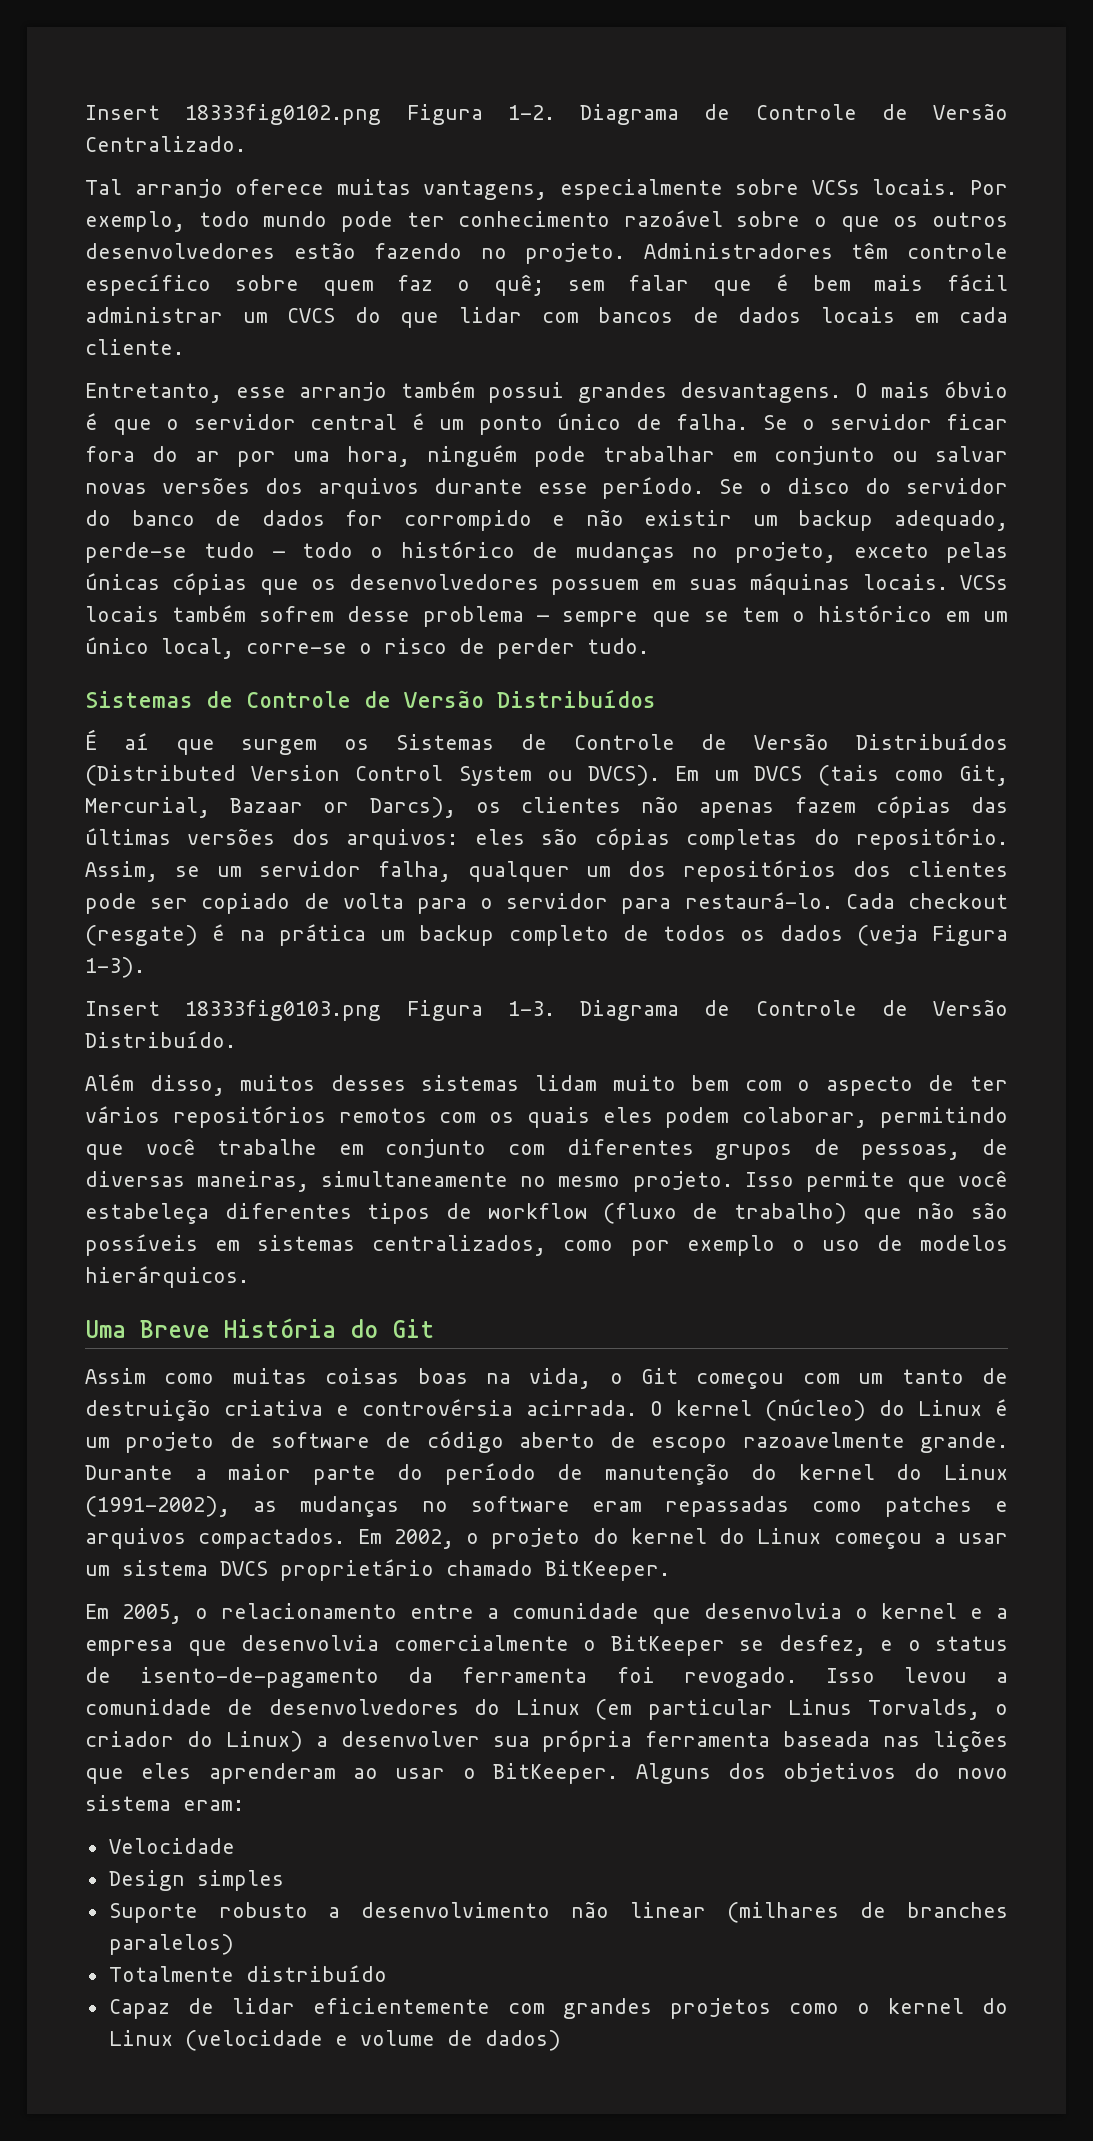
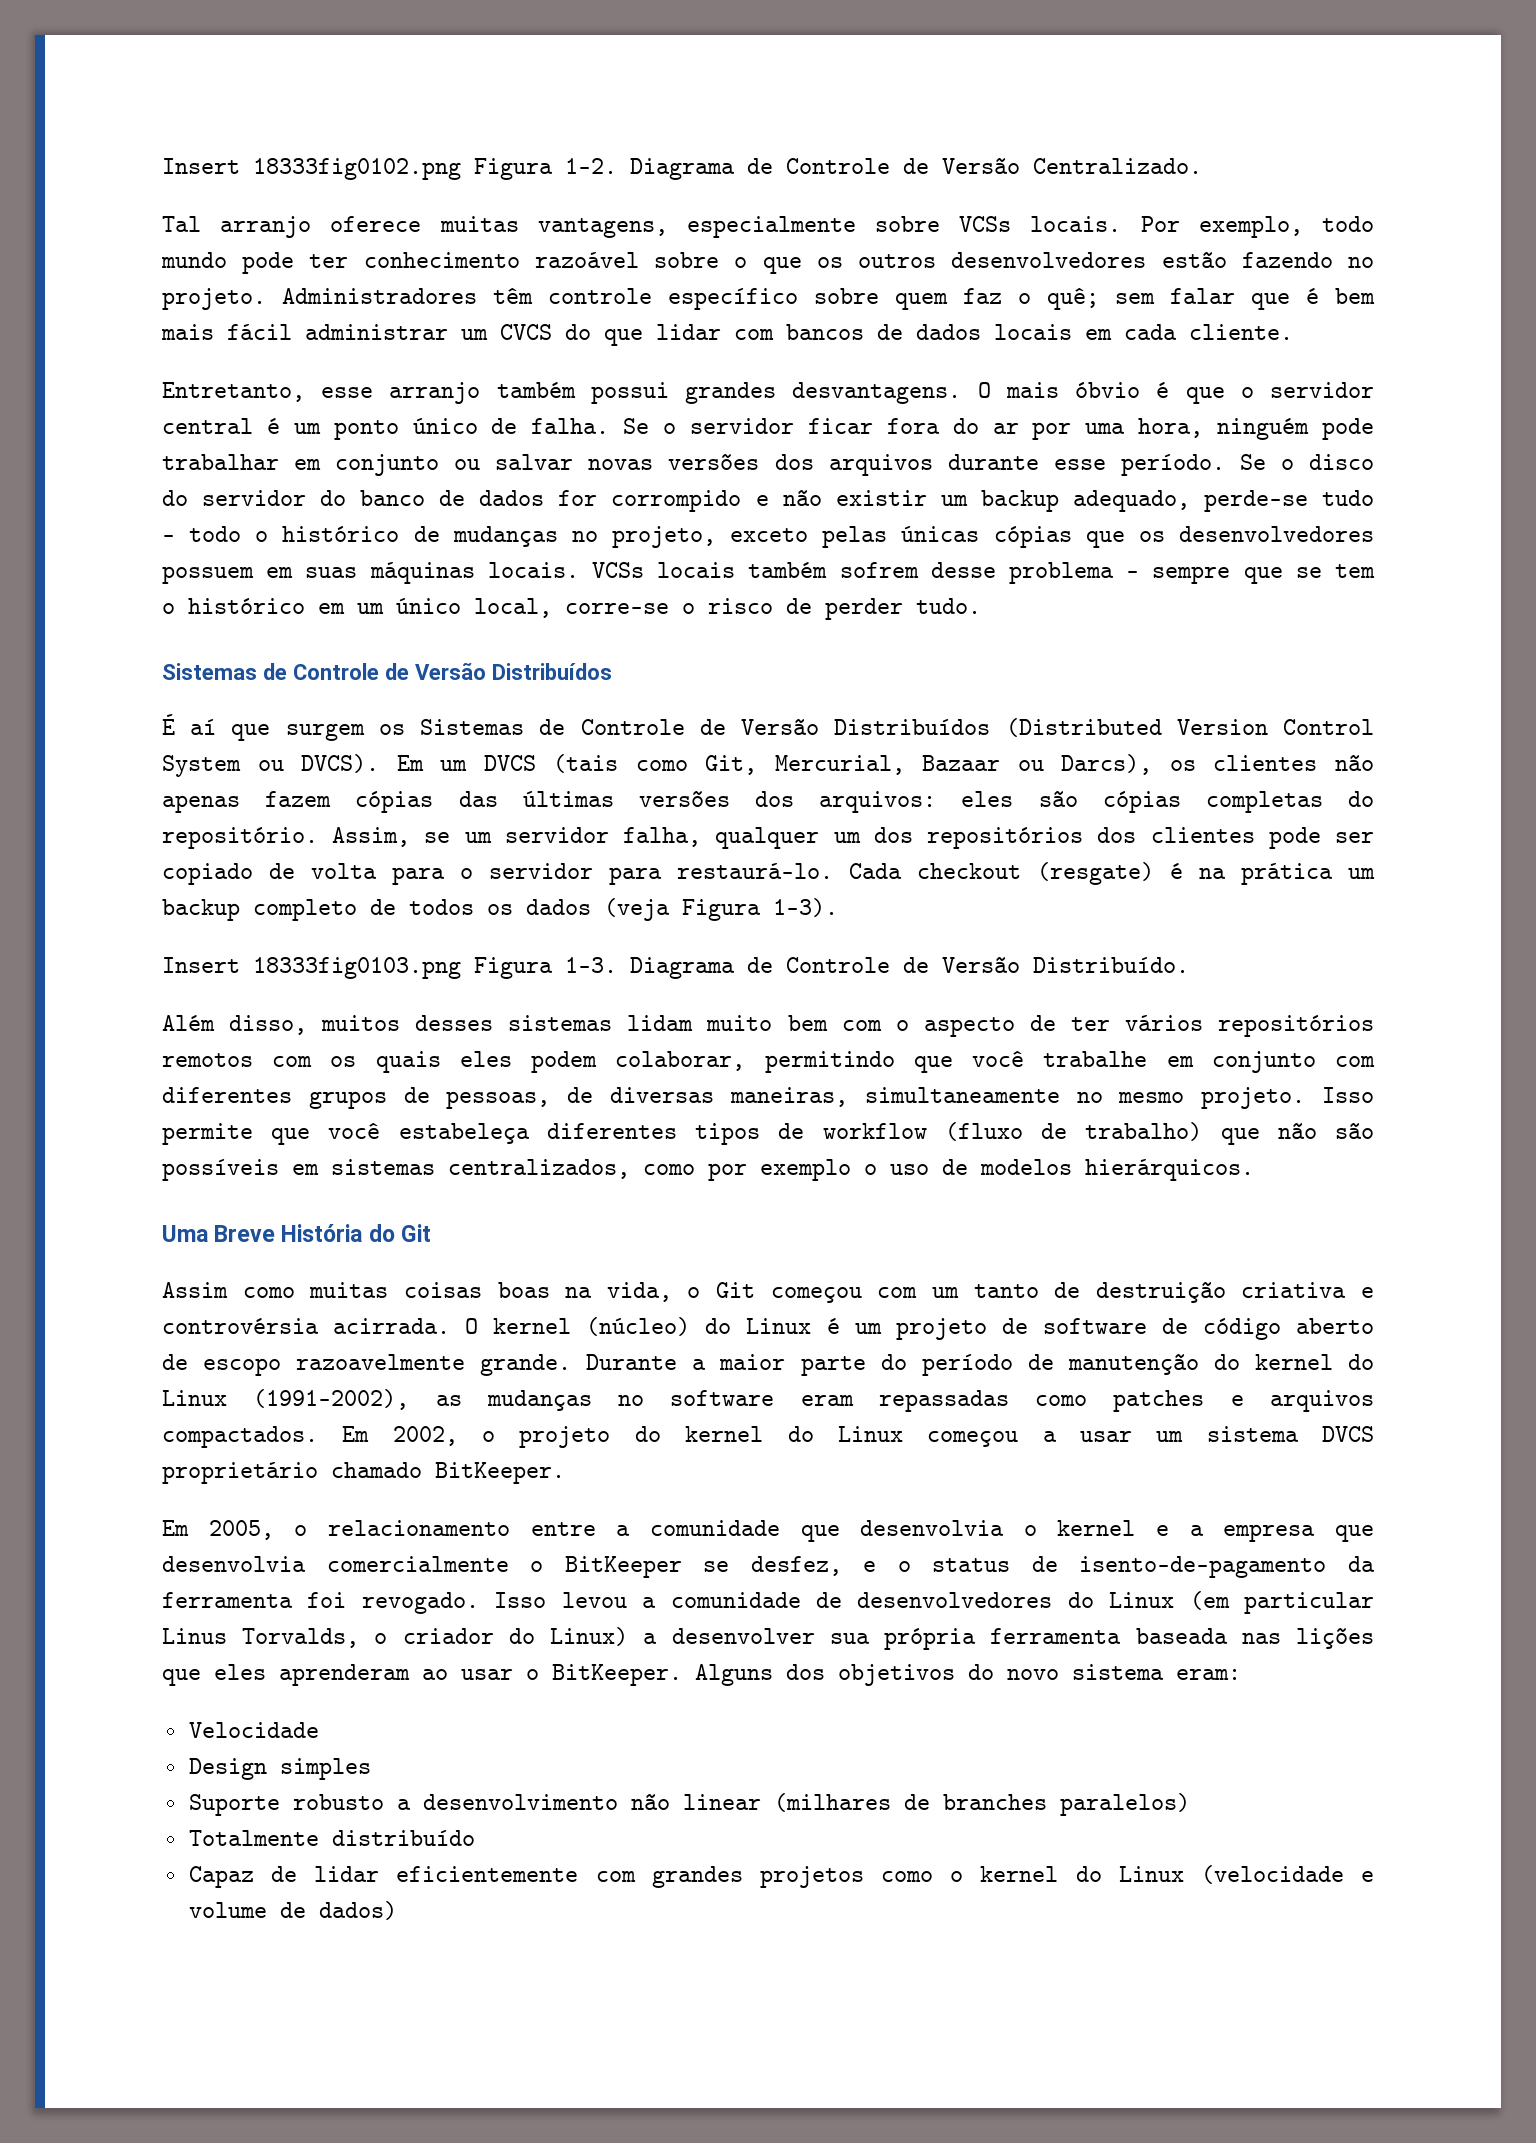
- Em um DVCS (tais como Git, Mercurial, Bazaar or Darcs), os clientes não apenas fazem cópias das últimas versões dos arquivos: eles são cópias completas do repositório.
+ Em um DVCS (tais como Git, Mercurial, Bazaar ou Darcs), os clientes não apenas fazem cópias das últimas versões dos arquivos: eles são cópias completas do repositório.

